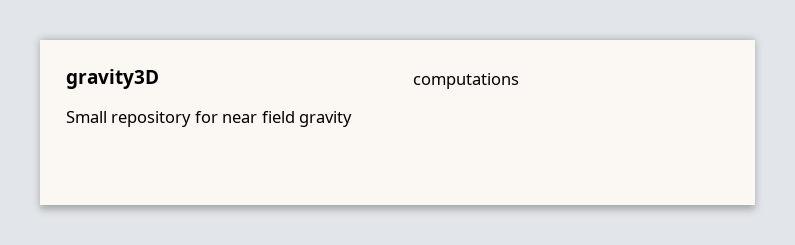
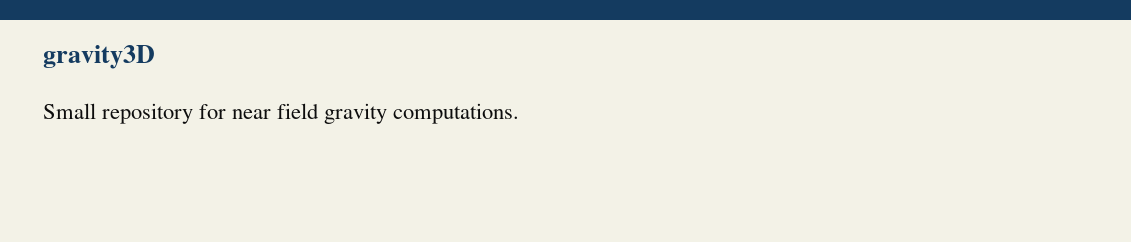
- Small repository for near field gravity computations
+ Small repository for near field gravity computations.

